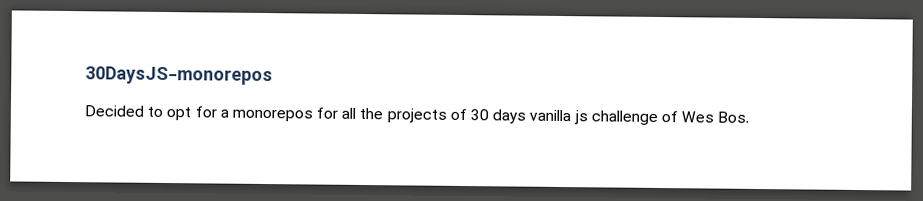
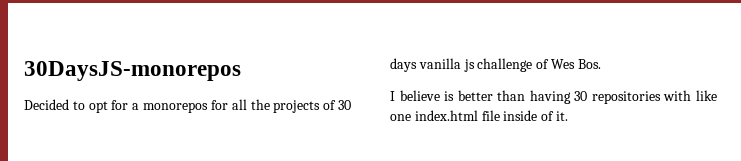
+ I believe is better than having 30 repositories with like one index.html file inside of it.

